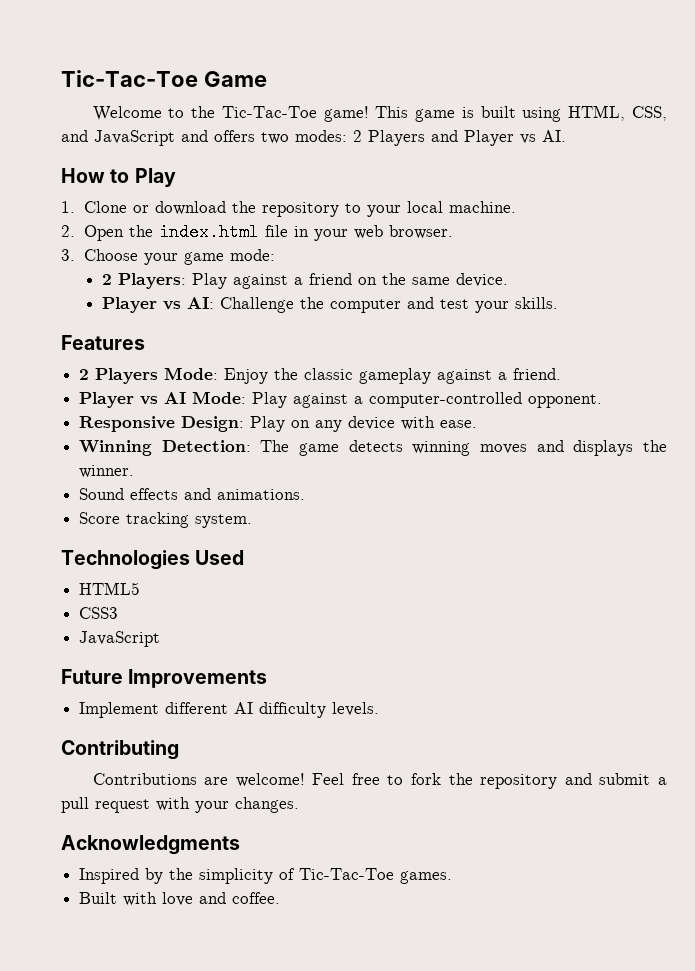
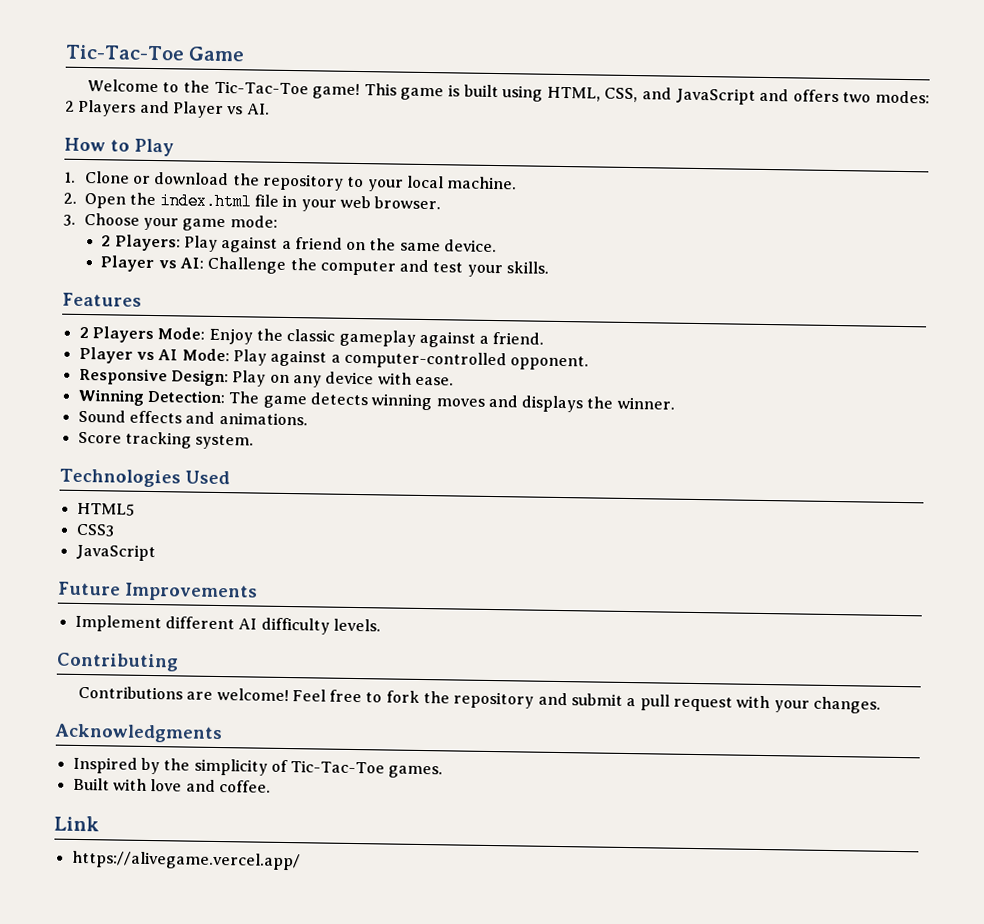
+ Link
+ https://alivegame.vercel.app/

